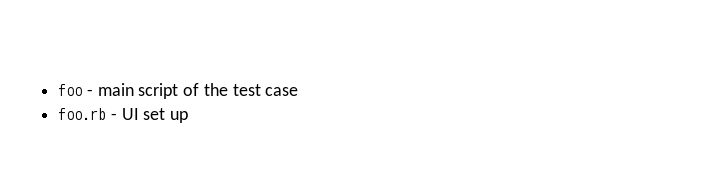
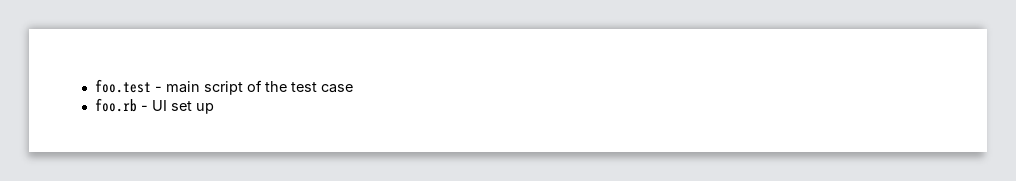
- foo - main script of the test case
+ foo.test - main script of the test case

